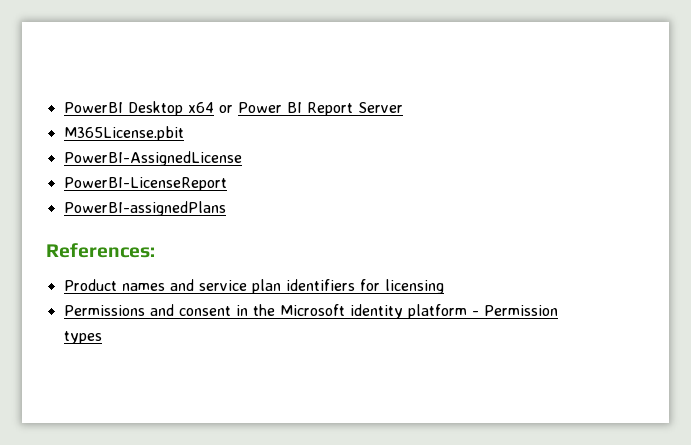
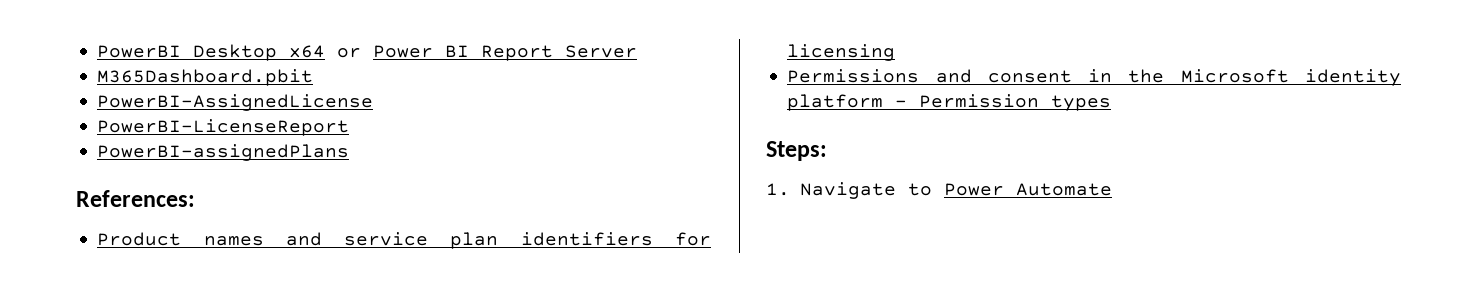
- M365License.pbit
+ M365Dashboard.pbit
+ Steps:
+ 1. Navigate to Power Automate

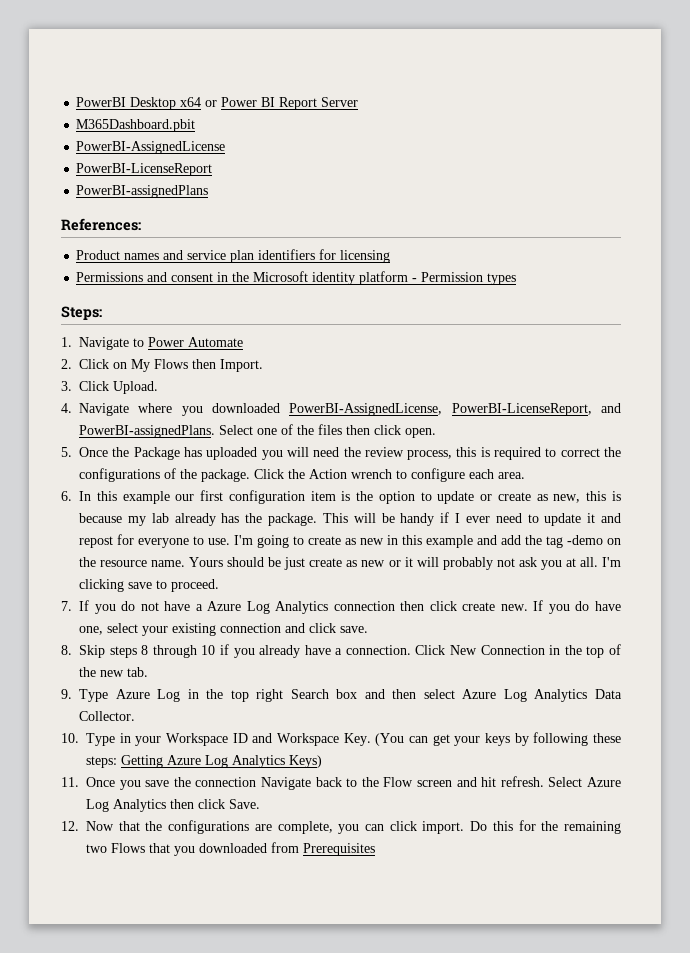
+ 2. Click on My Flows then Import.
+ 3. Click Upload.
+ 4. Navigate where you downloaded PowerBI-AssignedLicense, PowerBI-LicenseReport, and PowerBI-assignedPlans. Select one of the files then click open.
+ 5. Once the Package has uploaded you will need the review process, this is required to correct the configurations of the package. Click the Action wrench to configure each area.
+ 6. In this example our first configuration item is the option to update or create as new, this is because my lab already has the package. This will be handy if I ever need to update it and repost for everyone to use. I'm going to create as new in this example and add the tag -demo on the resource name. Yours should be just create as new or it will probably not ask you at all. I'm clicking save to proceed.
+ 7. If you do not have a Azure Log Analytics connection then click create new. If you do have one, select your existing connection and click save.
+ 8. Skip steps 8 through 10 if you already have a connection. Click New Connection in the top of the new tab.
+ 9. Type Azure Log in the top right Search box and then select Azure Log Analytics Data Collector.
+ 10. Type in your Workspace ID and Workspace Key. (You can get your keys by following these steps: Getting Azure Log Analytics Keys)
+ 11. Once you save the connection Navigate back to the Flow screen and hit refresh. Select Azure Log Analytics then click Save.
+ 12. Now that the configurations are complete, you can click import. Do this for the remaining two Flows that you downloaded from Prerequisites

